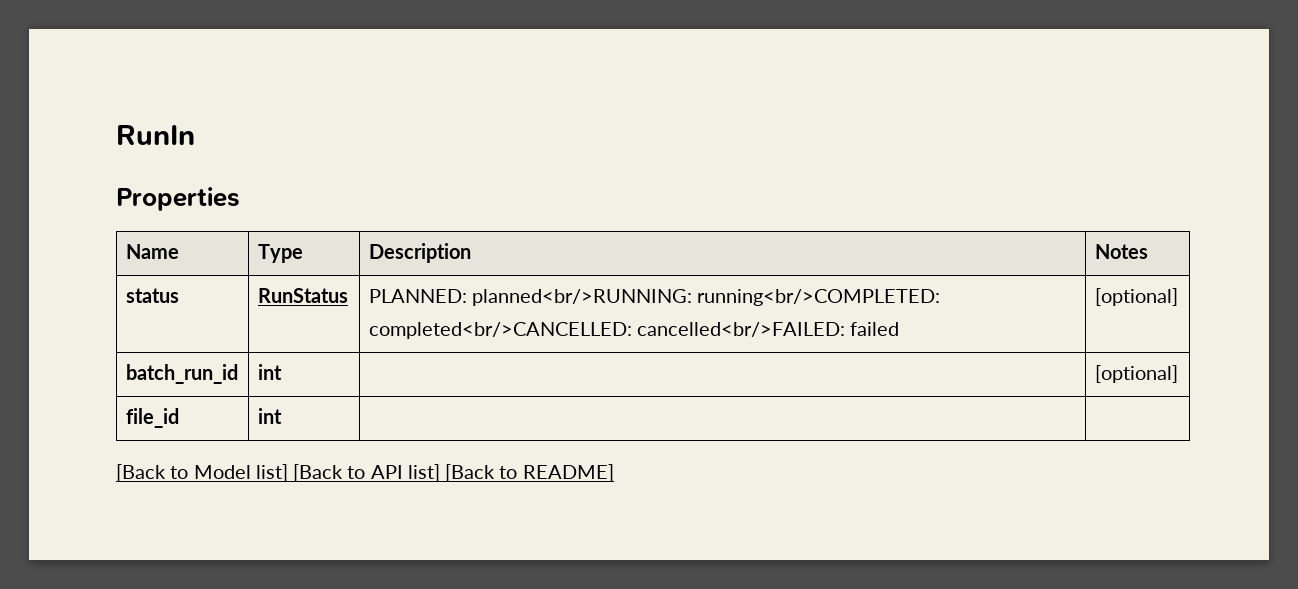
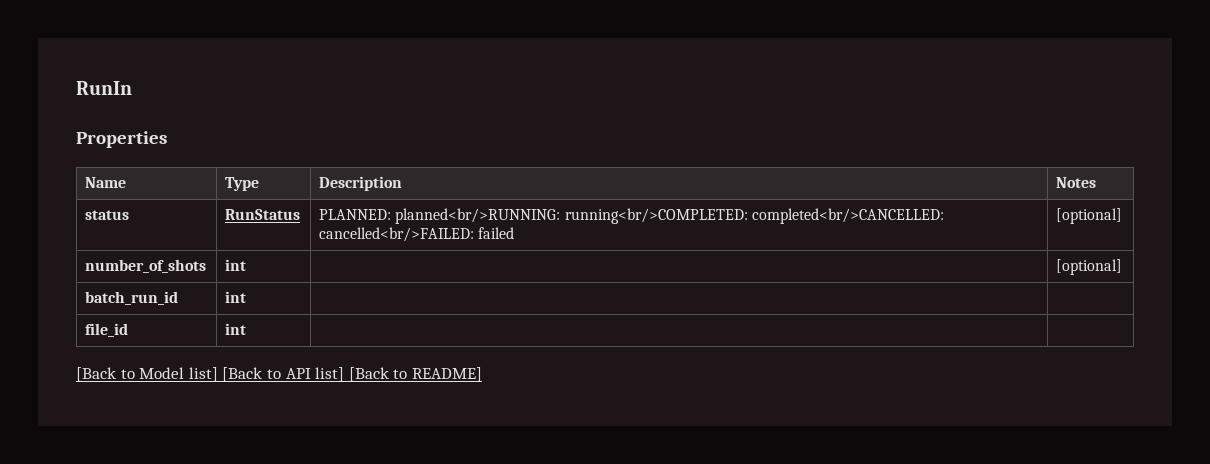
+ number_of_shots | int | | [optional]
- batch_run_id | int | | [optional]
+ batch_run_id | int | |

